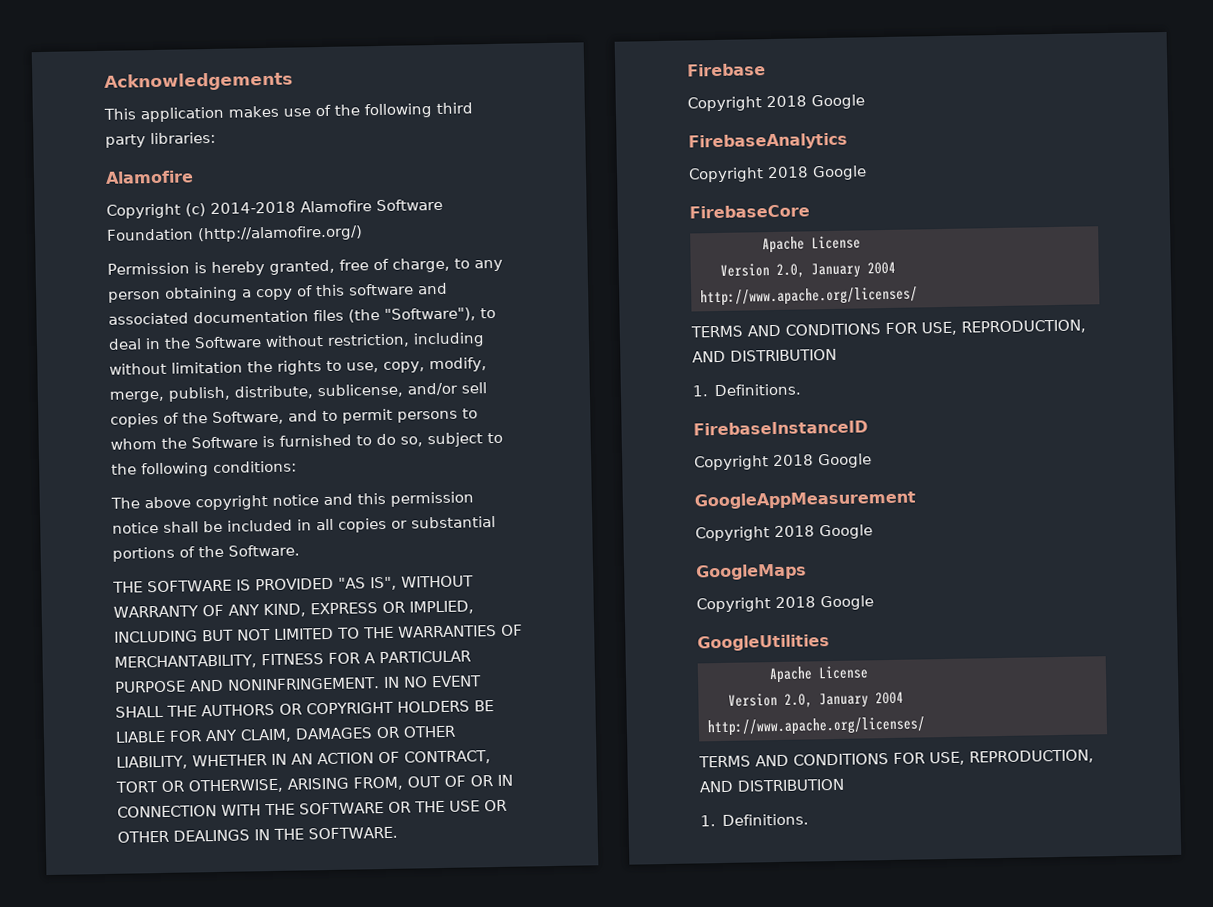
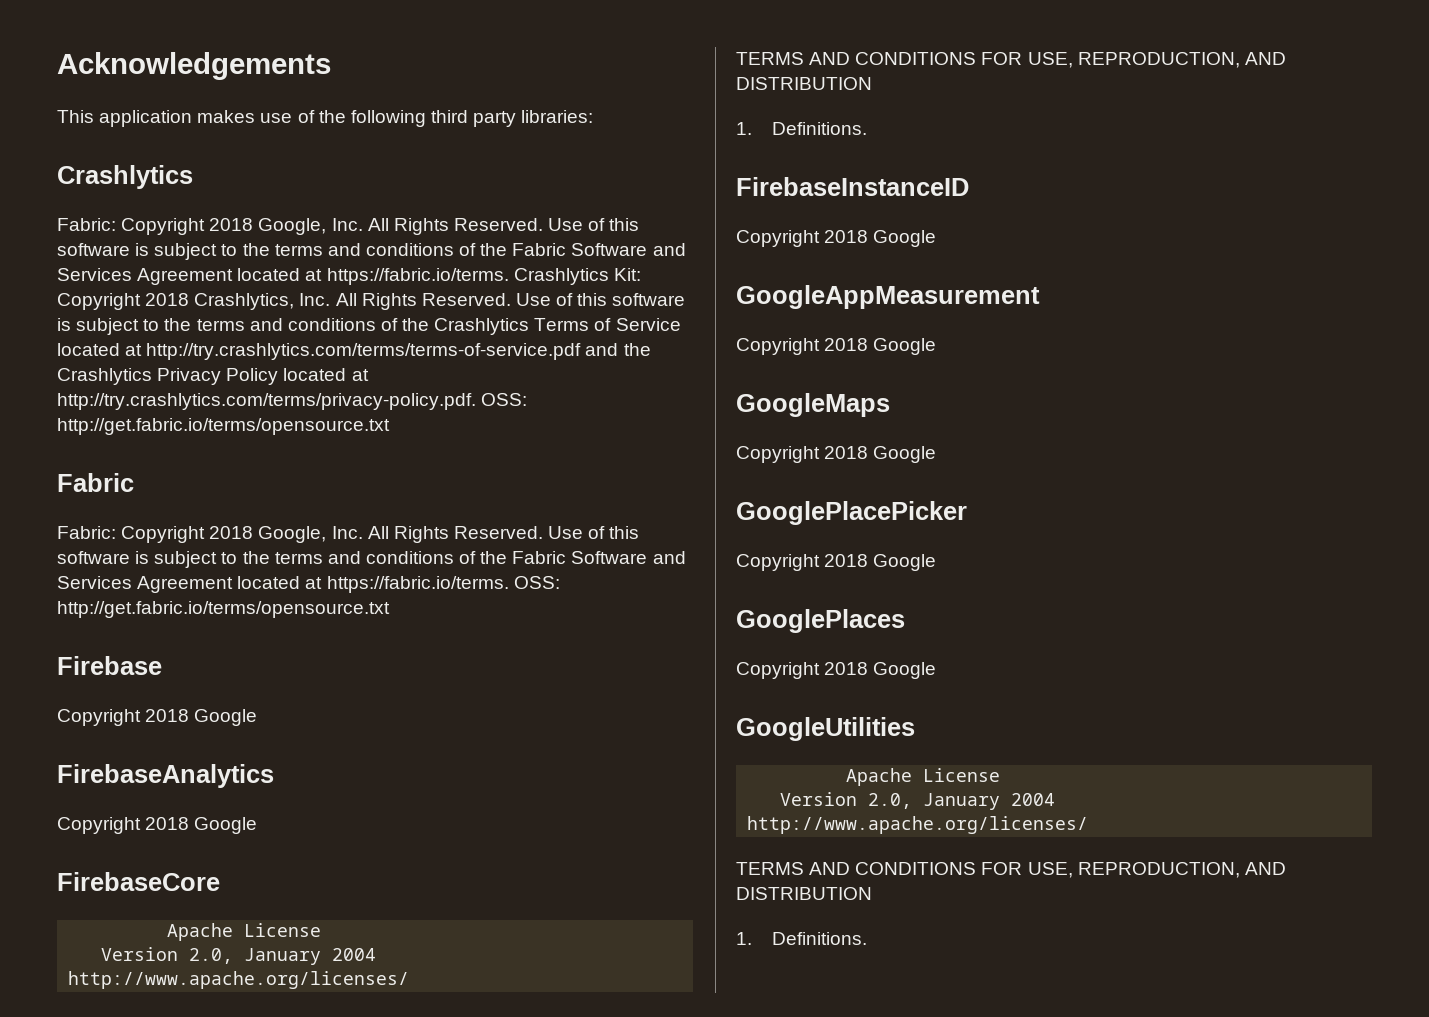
  This application makes use of the following third party libraries:
- Alamofire
- Copyright (c) 2014-2018 Alamofire Software Foundation (http://alamofire.org/)
- Permission is hereby granted, free of charge, to any person obtaining a copy of this software and associated documentation files (the "Software"), to deal in the Software without restriction, including without limitation the rights to use, copy, modify, merge, publish, distribute, sublicense, and/or sell copies of the Software, and to permit persons to whom the Software is furnished to do so, subject to the following conditions:
- The above copyright notice and this permission notice shall be included in all copies or substantial portions of the Software.
- THE SOFTWARE IS PROVIDED "AS IS", WITHOUT WARRANTY OF ANY KIND, EXPRESS OR IMPLIED, INCLUDING BUT NOT LIMITED TO THE WARRANTIES OF MERCHANTABILITY, FITNESS FOR A PARTICULAR PURPOSE AND NONINFRINGEMENT. IN NO EVENT SHALL THE AUTHORS OR COPYRIGHT HOLDERS BE LIABLE FOR ANY CLAIM, DAMAGES OR OTHER LIABILITY, WHETHER IN AN ACTION OF CONTRACT, TORT OR OTHERWISE, ARISING FROM, OUT OF OR IN CONNECTION WITH THE SOFTWARE OR THE USE OR OTHER DEALINGS IN THE SOFTWARE.
+ Crashlytics
+ Fabric: Copyright 2018 Google, Inc. All Rights Reserved. Use of this software is subject to the terms and conditions of the Fabric Software and Services Agreement located at https://fabric.io/terms. Crashlytics Kit: Copyright 2018 Crashlytics, Inc. All Rights Reserved. Use of this software is subject to the terms and conditions of the Crashlytics Terms of Service located at http://try.crashlytics.com/terms/terms-of-service.pdf and the Crashlytics Privacy Policy located at http://try.crashlytics.com/terms/privacy-policy.pdf. OSS: http://get.fabric.io/terms/opensource.txt
+ Fabric
+ Fabric: Copyright 2018 Google, Inc. All Rights Reserved. Use of this software is subject to the terms and conditions of the Fabric Software and Services Agreement located at https://fabric.io/terms. OSS: http://get.fabric.io/terms/opensource.txt
+ GooglePlacePicker
+ Copyright 2018 Google
+ GooglePlaces
+ Copyright 2018 Google

